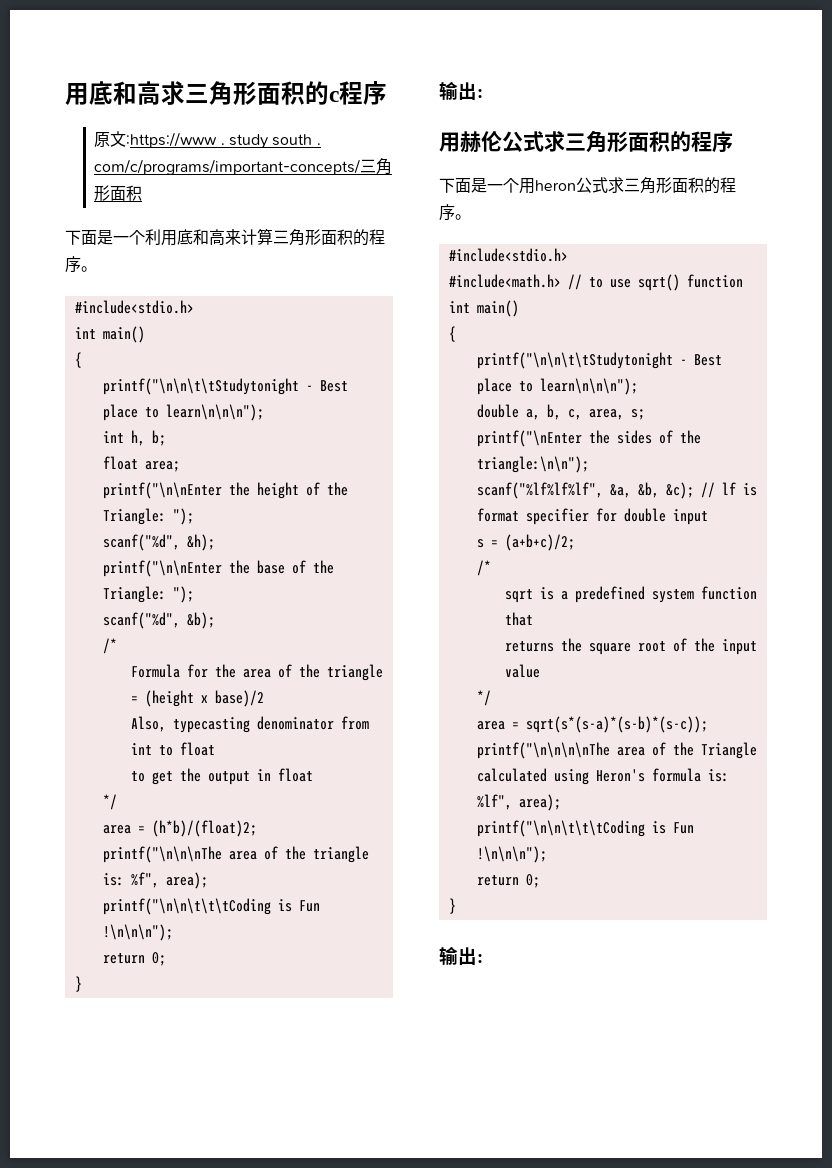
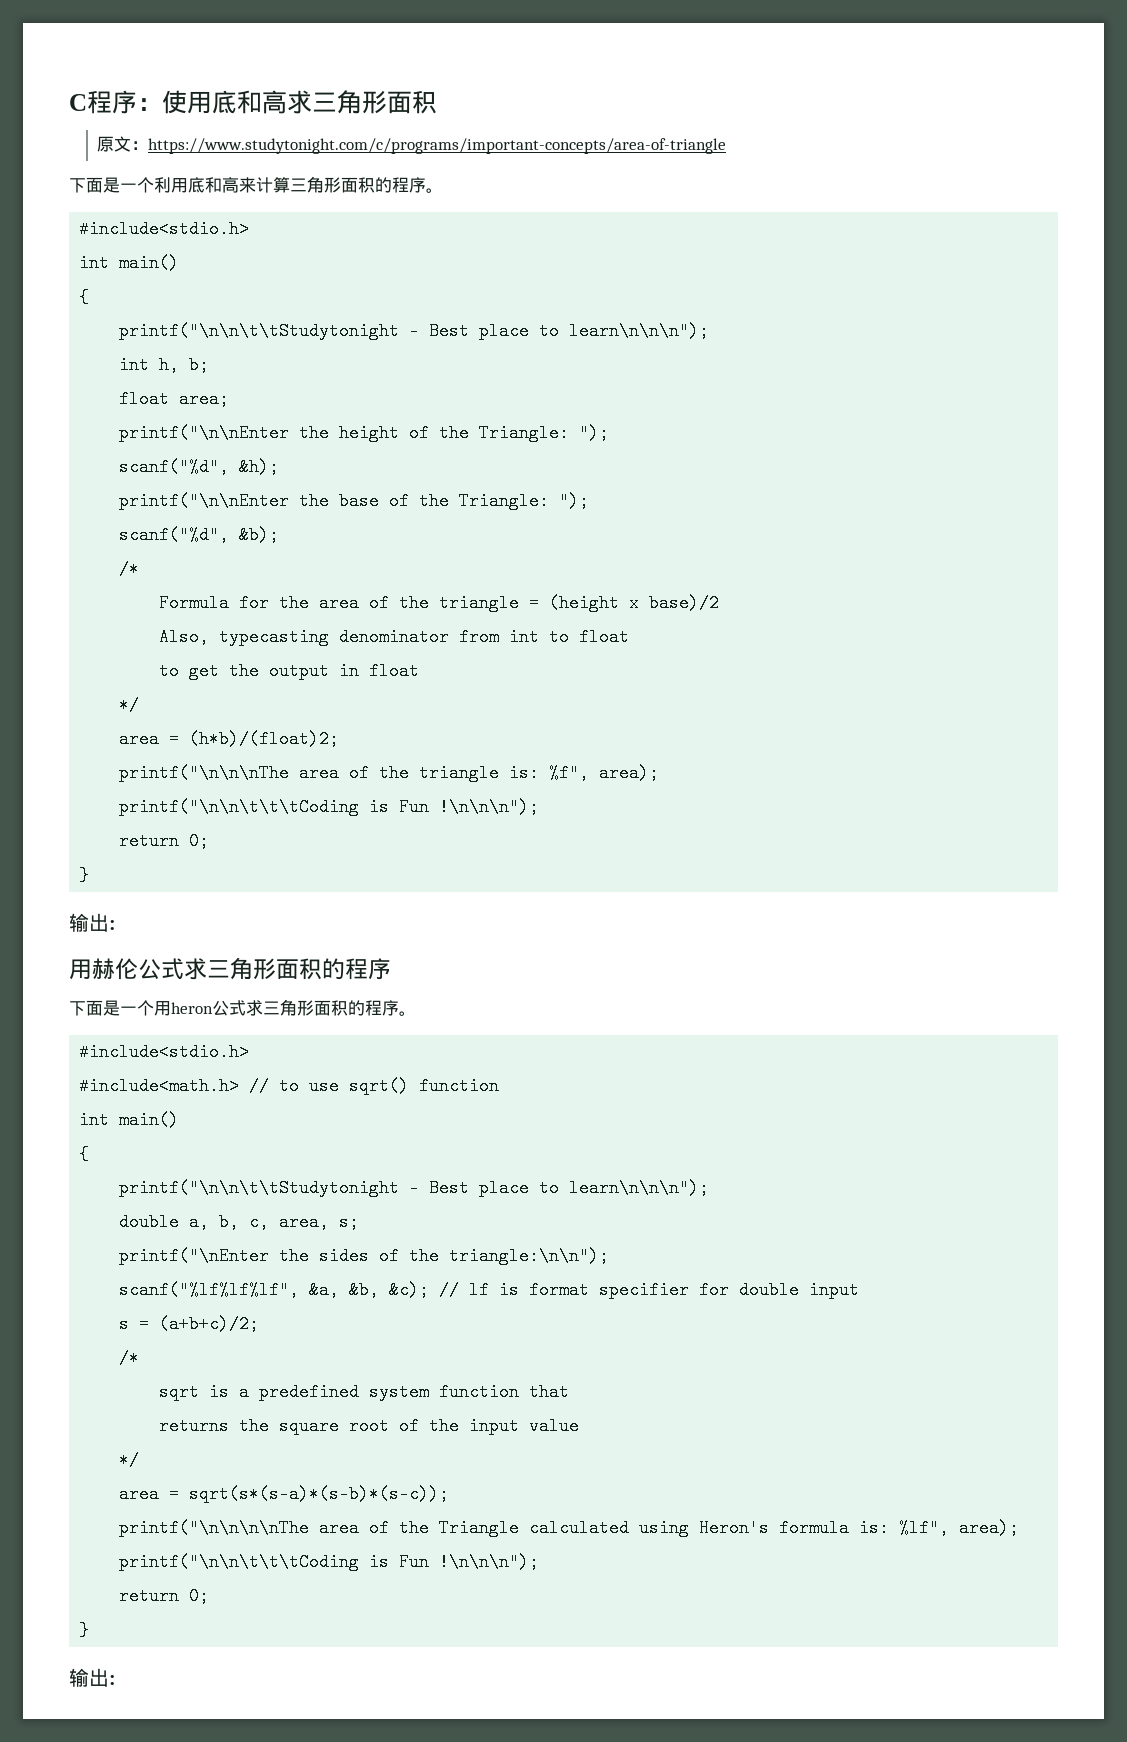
- 用底和高求三角形面积的c程序
+ C程序：使用底和高求三角形面积
- 原文:https://www . study south . com/c/programs/important-concepts/三角形面积
+ 原文：https://www.studytonight.com/c/programs/important-concepts/area-of-triangle

